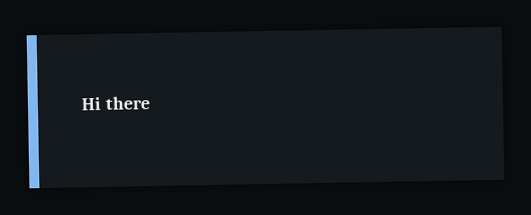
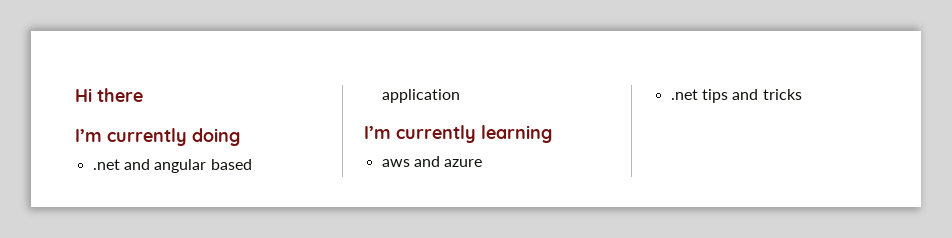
+ I’m currently doing
+ .net and angular based application
+ I’m currently learning
+ aws and azure
+ .net tips and tricks

